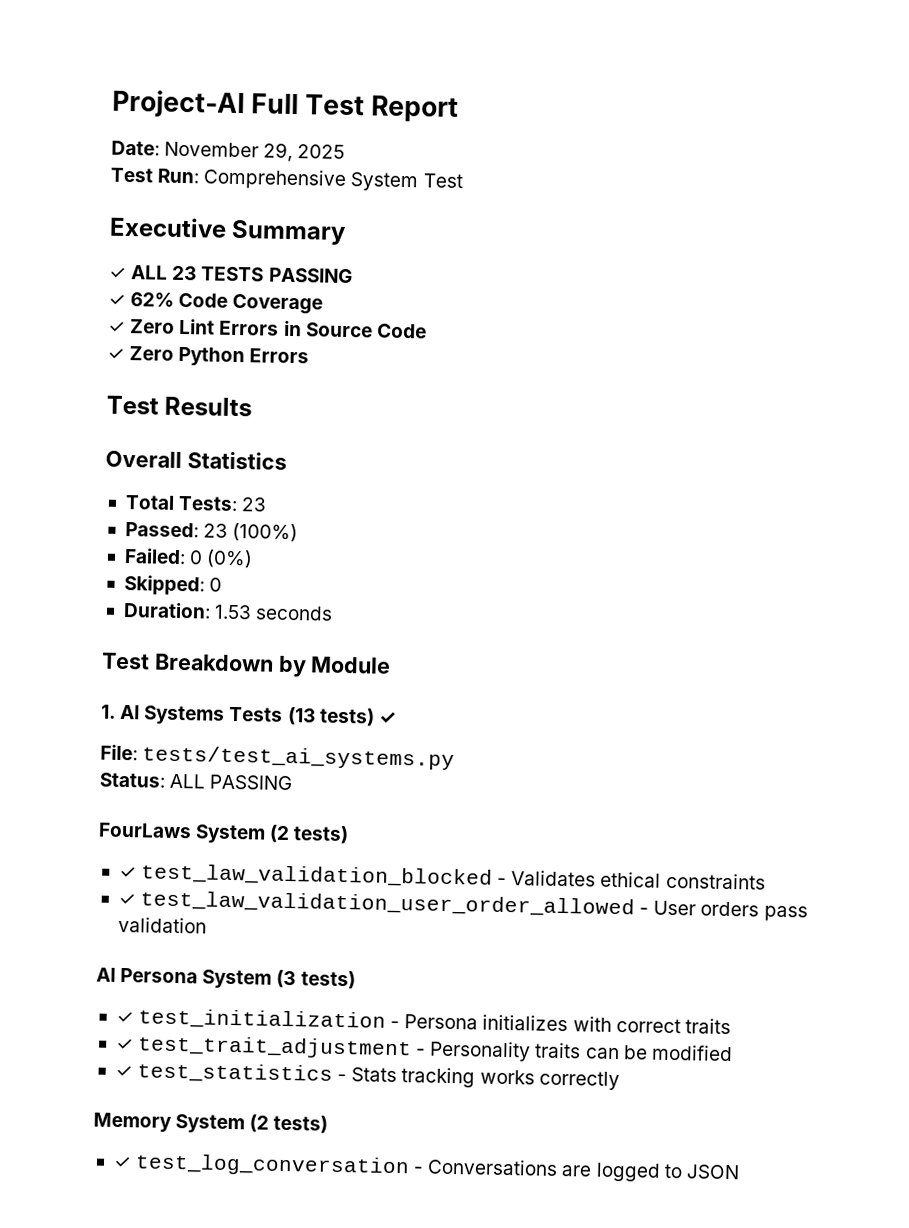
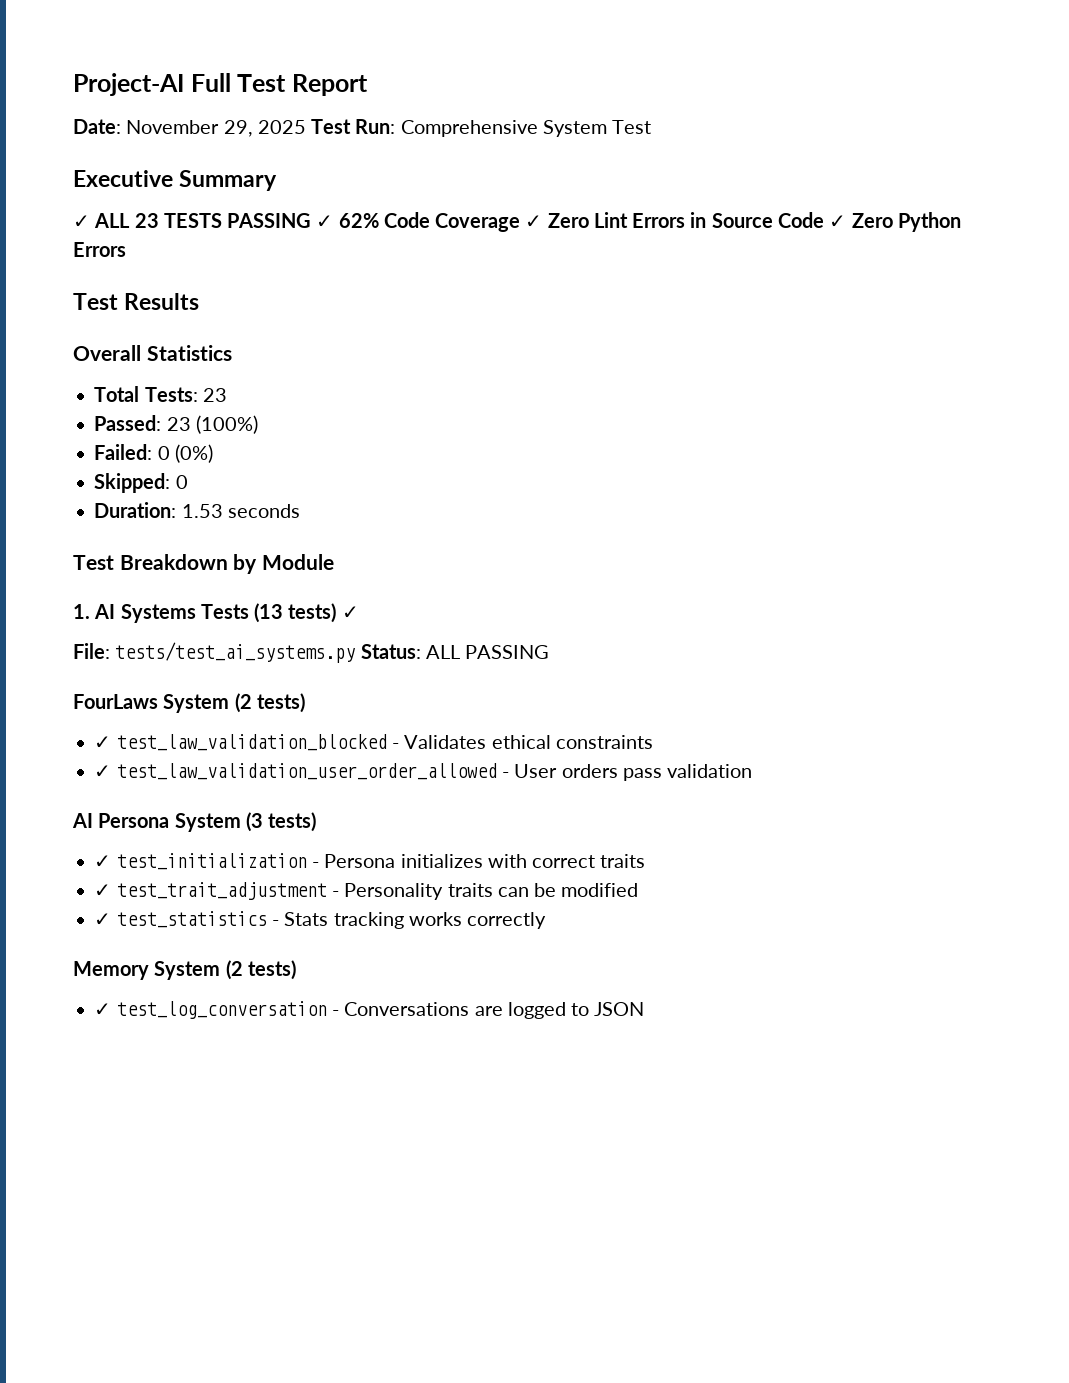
- Date: November 29, 2025
- Test Run: Comprehensive System Test
+ Date: November 29, 2025 Test Run: Comprehensive System Test
- ✓ ALL 23 TESTS PASSING
- ✓ 62% Code Coverage
- ✓ Zero Lint Errors in Source Code
- ✓ Zero Python Errors
+ ✓ ALL 23 TESTS PASSING ✓ 62% Code Coverage ✓ Zero Lint Errors in Source Code ✓ Zero Python Errors
- File: tests/test_ai_systems.py
- Status: ALL PASSING
+ File: tests/test_ai_systems.py Status: ALL PASSING

